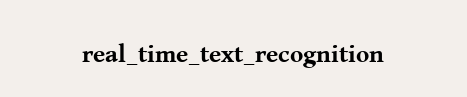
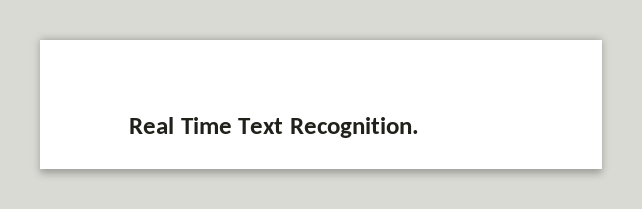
- real_time_text_recognition
+ Real Time Text Recognition.

